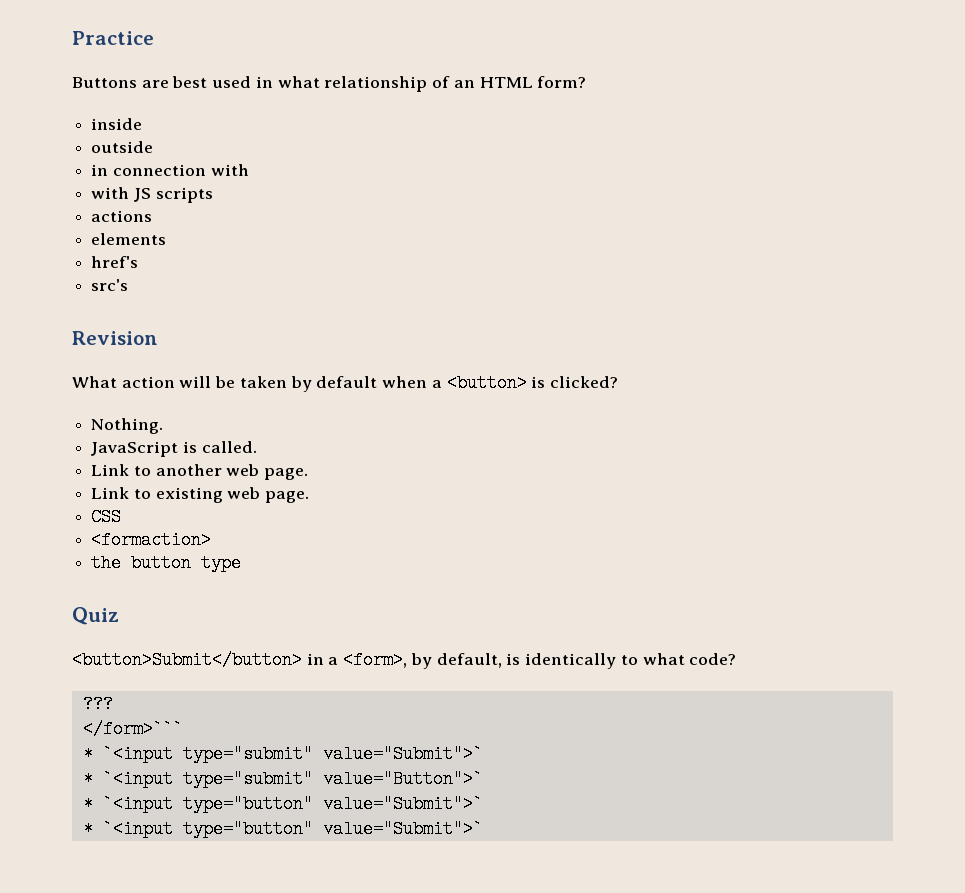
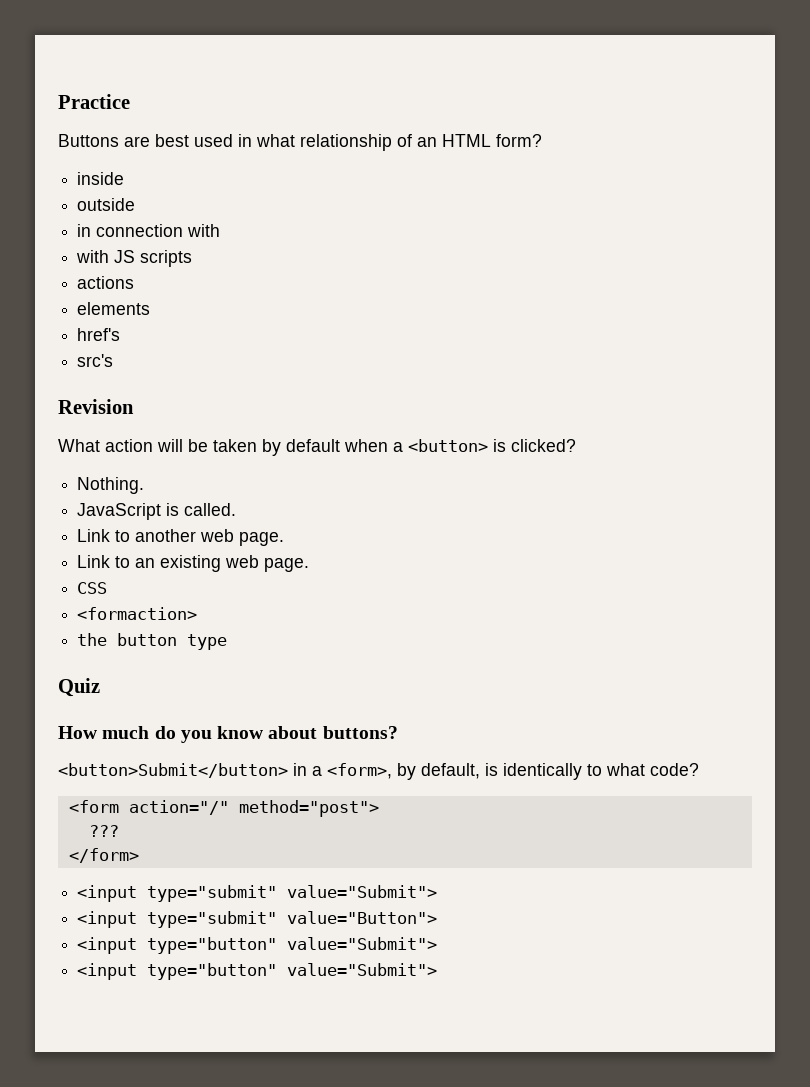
- Link to existing web page.
+ Link to an existing web page.
+ How much do you know about buttons?
+ <form action="/" method="post">
  ???
- </form>```
- * `<input type="submit" value="Submit">`
- * `<input type="submit" value="Button">`
- * `<input type="button" value="Submit">`
- * `<input type="button" value="Submit">`
+ </form>
+ <input type="submit" value="Submit">
+ <input type="submit" value="Button">
+ <input type="button" value="Submit">
+ <input type="button" value="Submit">

